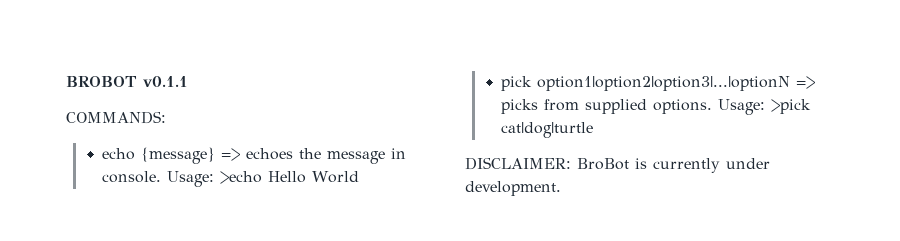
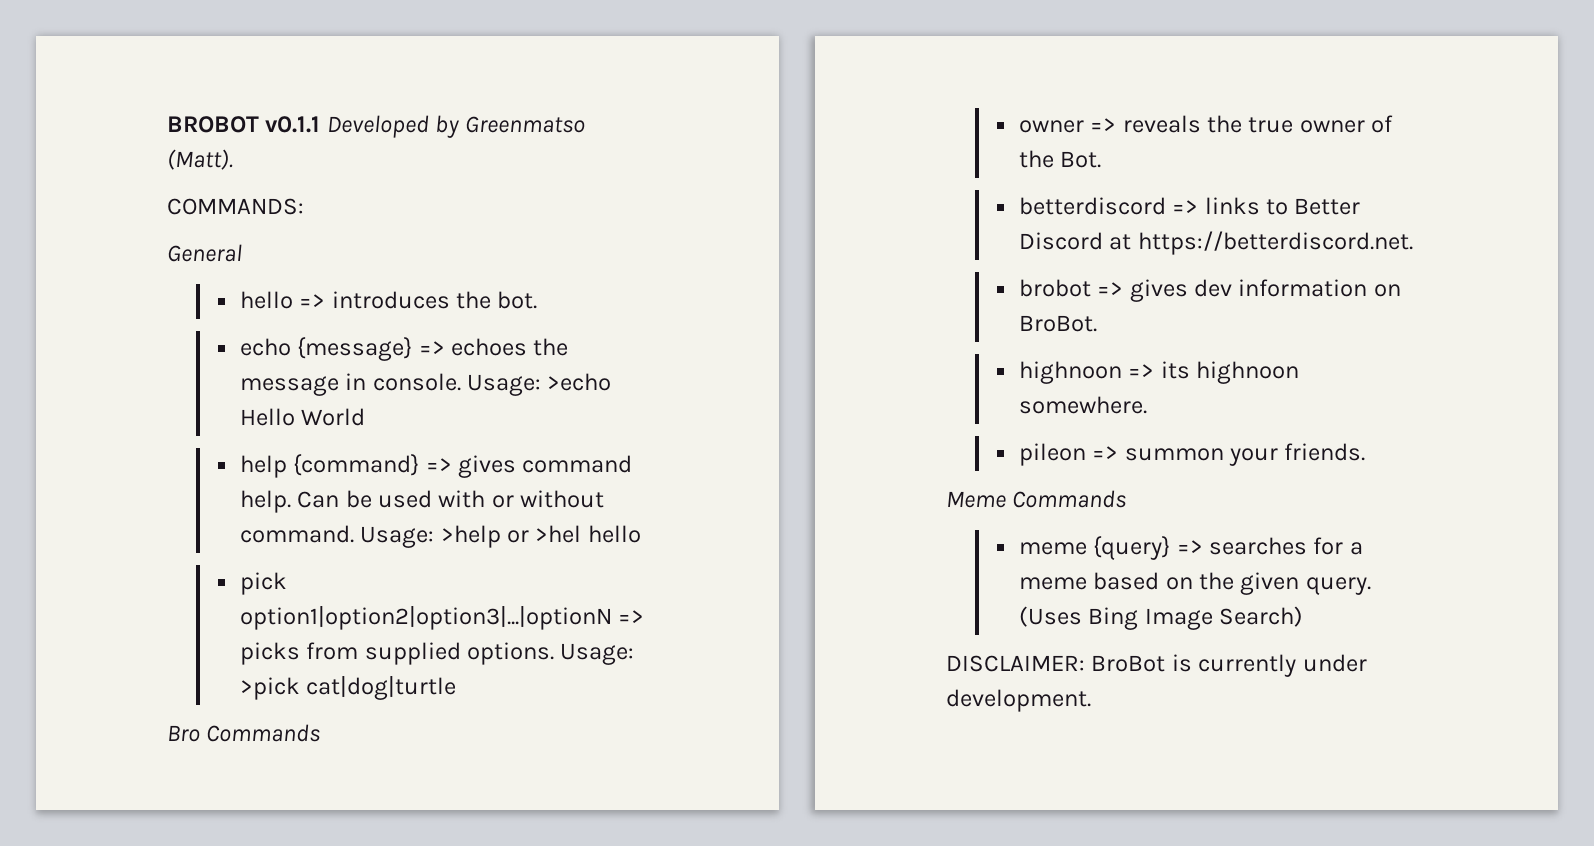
- BROBOT v0.1.1
+ BROBOT v0.1.1 Developed by Greenmatso (Matt).
  COMMANDS:
+ General
+ hello => introduces the bot.
+ help {command} => gives command help. Can be used with or without command. Usage: >help or >hel hello
+ Bro Commands
+ owner => reveals the true owner of the Bot.
+ betterdiscord => links to Better Discord at https://betterdiscord.net.
+ brobot => gives dev information on BroBot.
+ highnoon => its highnoon somewhere.
+ pileon => summon your friends.
+ Meme Commands
+ meme {query} => searches for a meme based on the given query. (Uses Bing Image Search)

